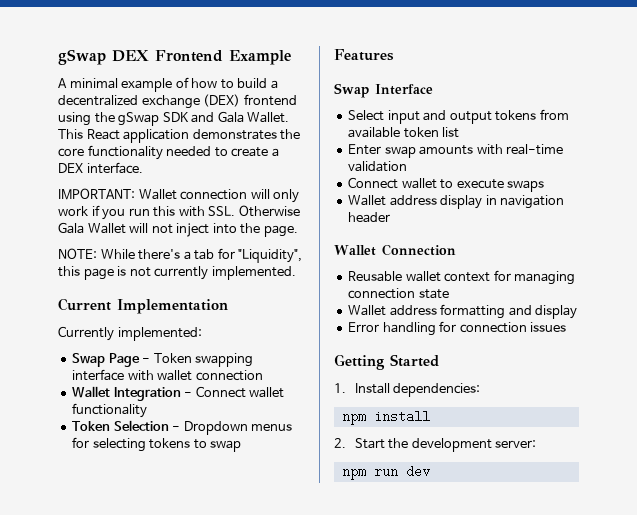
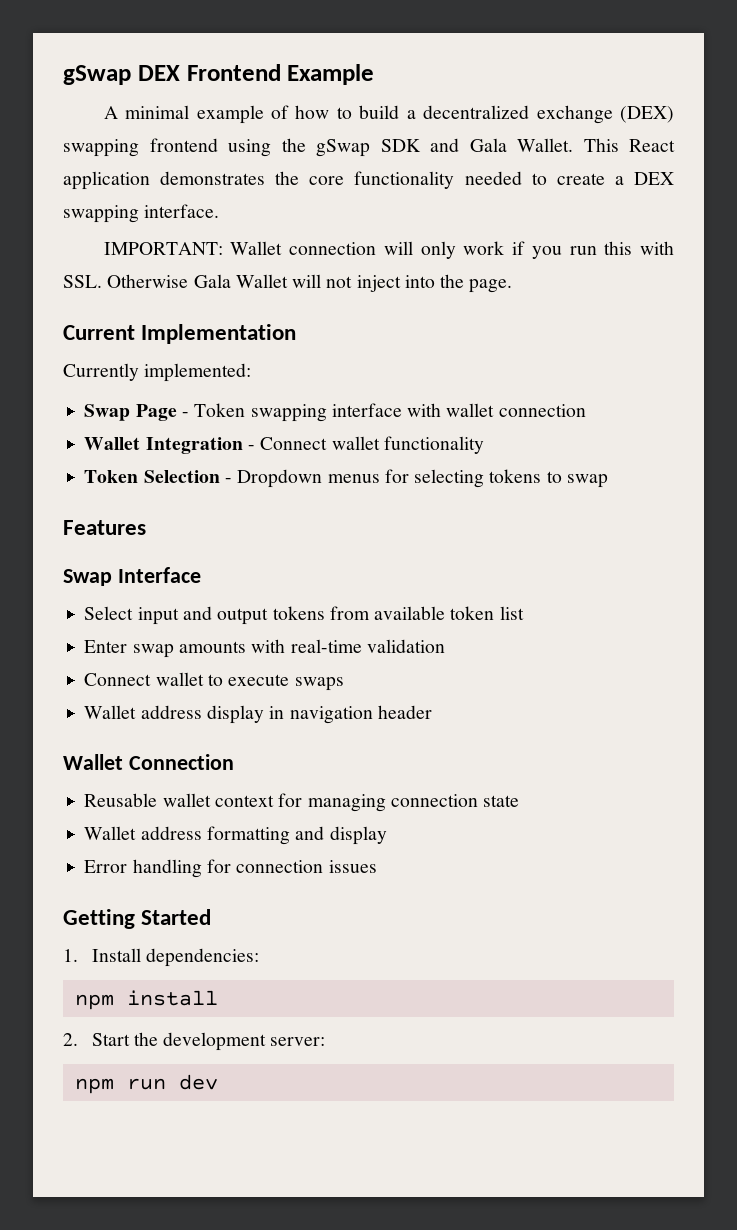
- A minimal example of how to build a decentralized exchange (DEX) frontend using the gSwap SDK and Gala Wallet.
+ A minimal example of how to build a decentralized exchange (DEX) swapping frontend using the gSwap SDK and Gala Wallet.
- This React application demonstrates the core functionality needed to create a DEX interface.
+ This React application demonstrates the core functionality needed to create a DEX swapping interface.
- NOTE: While there's a tab for "Liquidity", this page is not currently implemented.

